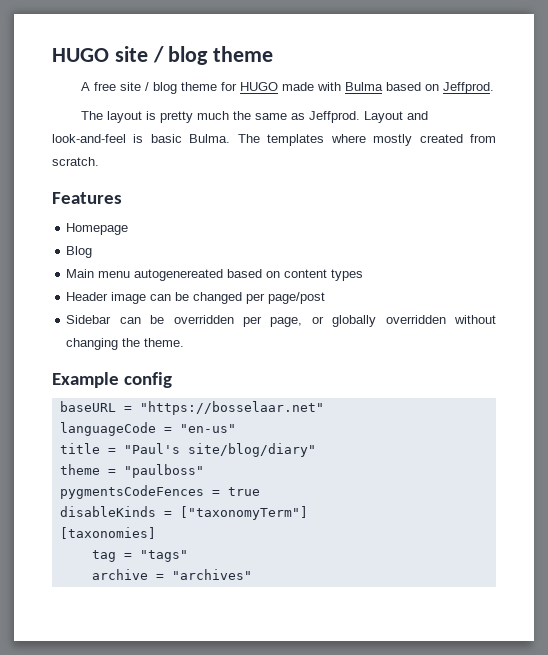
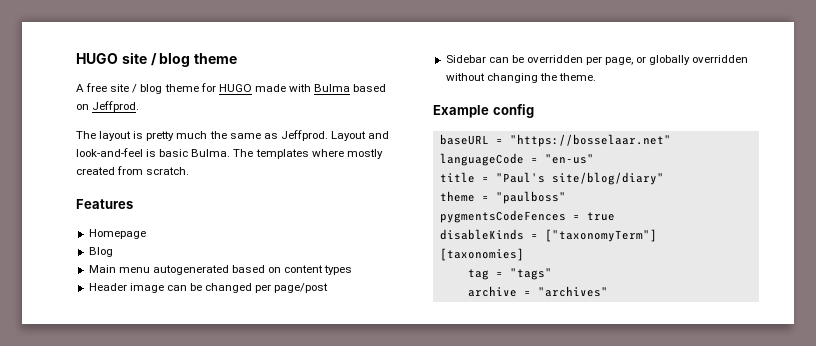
- Main menu autogenereated based on content types
+ Main menu autogenerated based on content types

